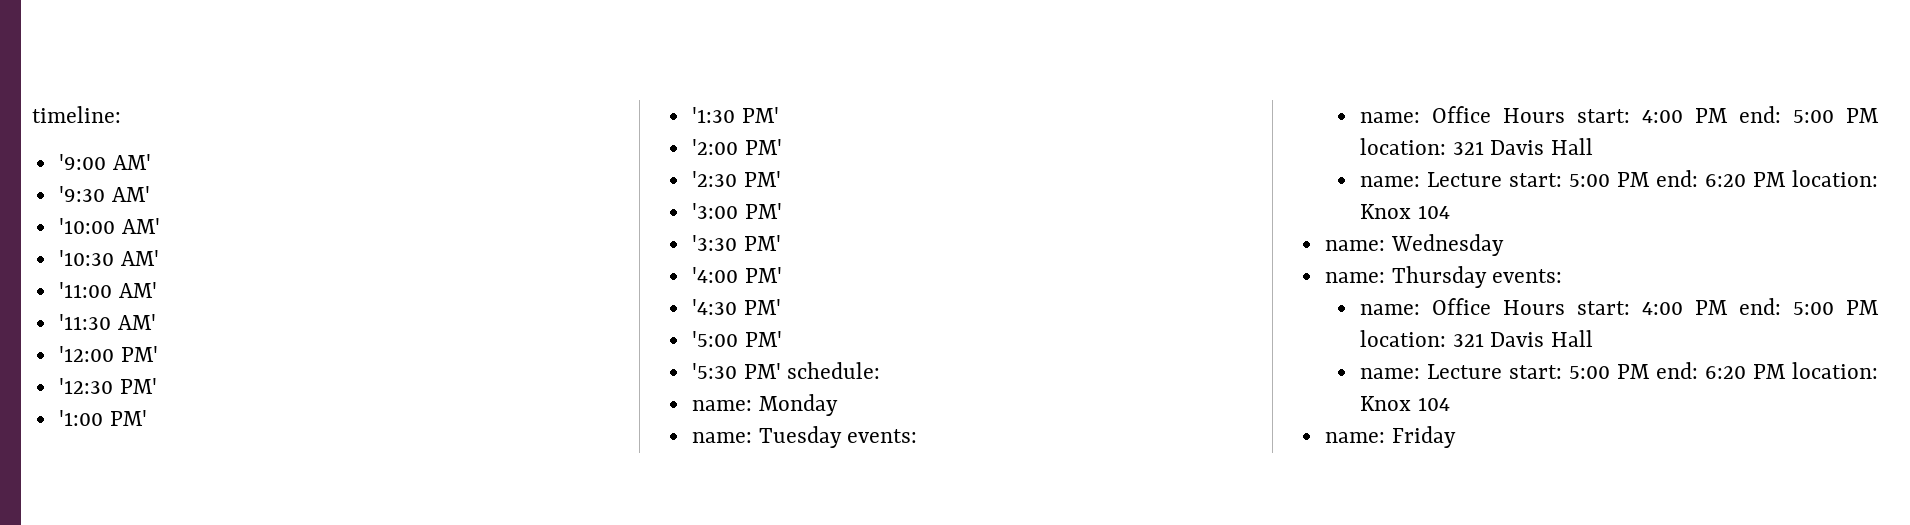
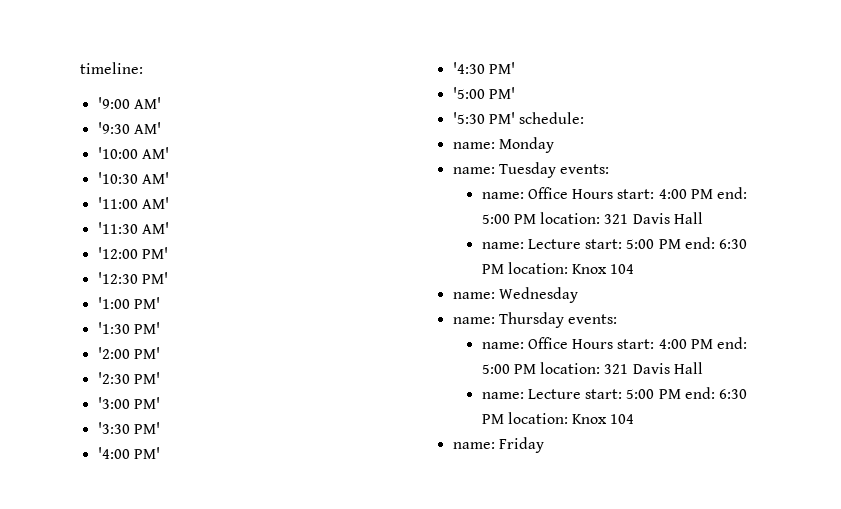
  name: Tuesday events:
  name: Office Hours start: 4:00 PM end: 5:00 PM location: 321 Davis Hall
- name: Lecture start: 5:00 PM end: 6:20 PM location: Knox 104
+ name: Lecture start: 5:00 PM end: 6:30 PM location: Knox 104
  name: Thursday events:
  name: Office Hours start: 4:00 PM end: 5:00 PM location: 321 Davis Hall
- name: Lecture start: 5:00 PM end: 6:20 PM location: Knox 104
+ name: Lecture start: 5:00 PM end: 6:30 PM location: Knox 104

